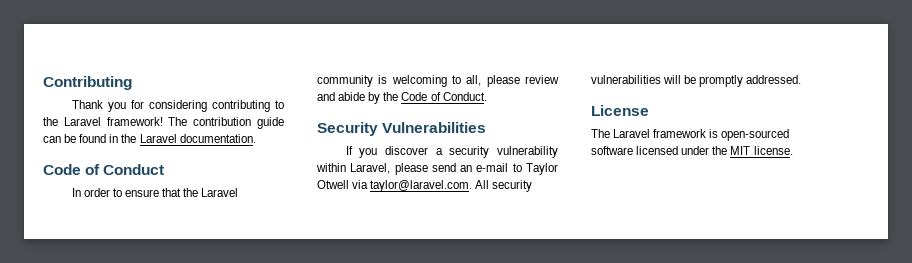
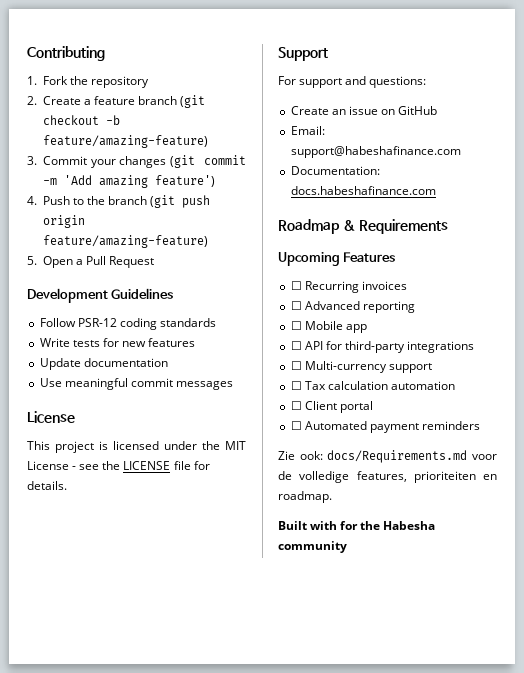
- Thank you for considering contributing to the Laravel framework! The contribution guide can be found in the Laravel documentation.
- Code of Conduct
- In order to ensure that the Laravel community is welcoming to all, please review and abide by the Code of Conduct.
- Security Vulnerabilities
- If you discover a security vulnerability within Laravel, please send an e-mail to Taylor Otwell via taylor@laravel.com. All security vulnerabilities will be promptly addressed.
+ 1. Fork the repository
+ 2. Create a feature branch (git checkout -b feature/amazing-feature)
+ 3. Commit your changes (git commit -m 'Add amazing feature')
+ 4. Push to the branch (git push origin feature/amazing-feature)
+ 5. Open a Pull Request
+ Development Guidelines
+ Follow PSR-12 coding standards
+ Write tests for new features
+ Update documentation
+ Use meaningful commit messages
  License
- The Laravel framework is open-sourced software licensed under the MIT license.
+ This project is licensed under the MIT License - see the LICENSE file for details.
+ Support
+ For support and questions:
+ Create an issue on GitHub
+ Email: support@habeshafinance.com
+ Documentation: docs.habeshafinance.com
+ Roadmap & Requirements
+ Upcoming Features
+ ☐ Recurring invoices
+ ☐ Advanced reporting
+ ☐ Mobile app
+ ☐ API for third-party integrations
+ ☐ Multi-currency support
+ ☐ Tax calculation automation
+ ☐ Client portal
+ ☐ Automated payment reminders
+ Zie ook: docs/Requirements.md voor de volledige features, prioriteiten en roadmap.
+ Built with for the Habesha community

